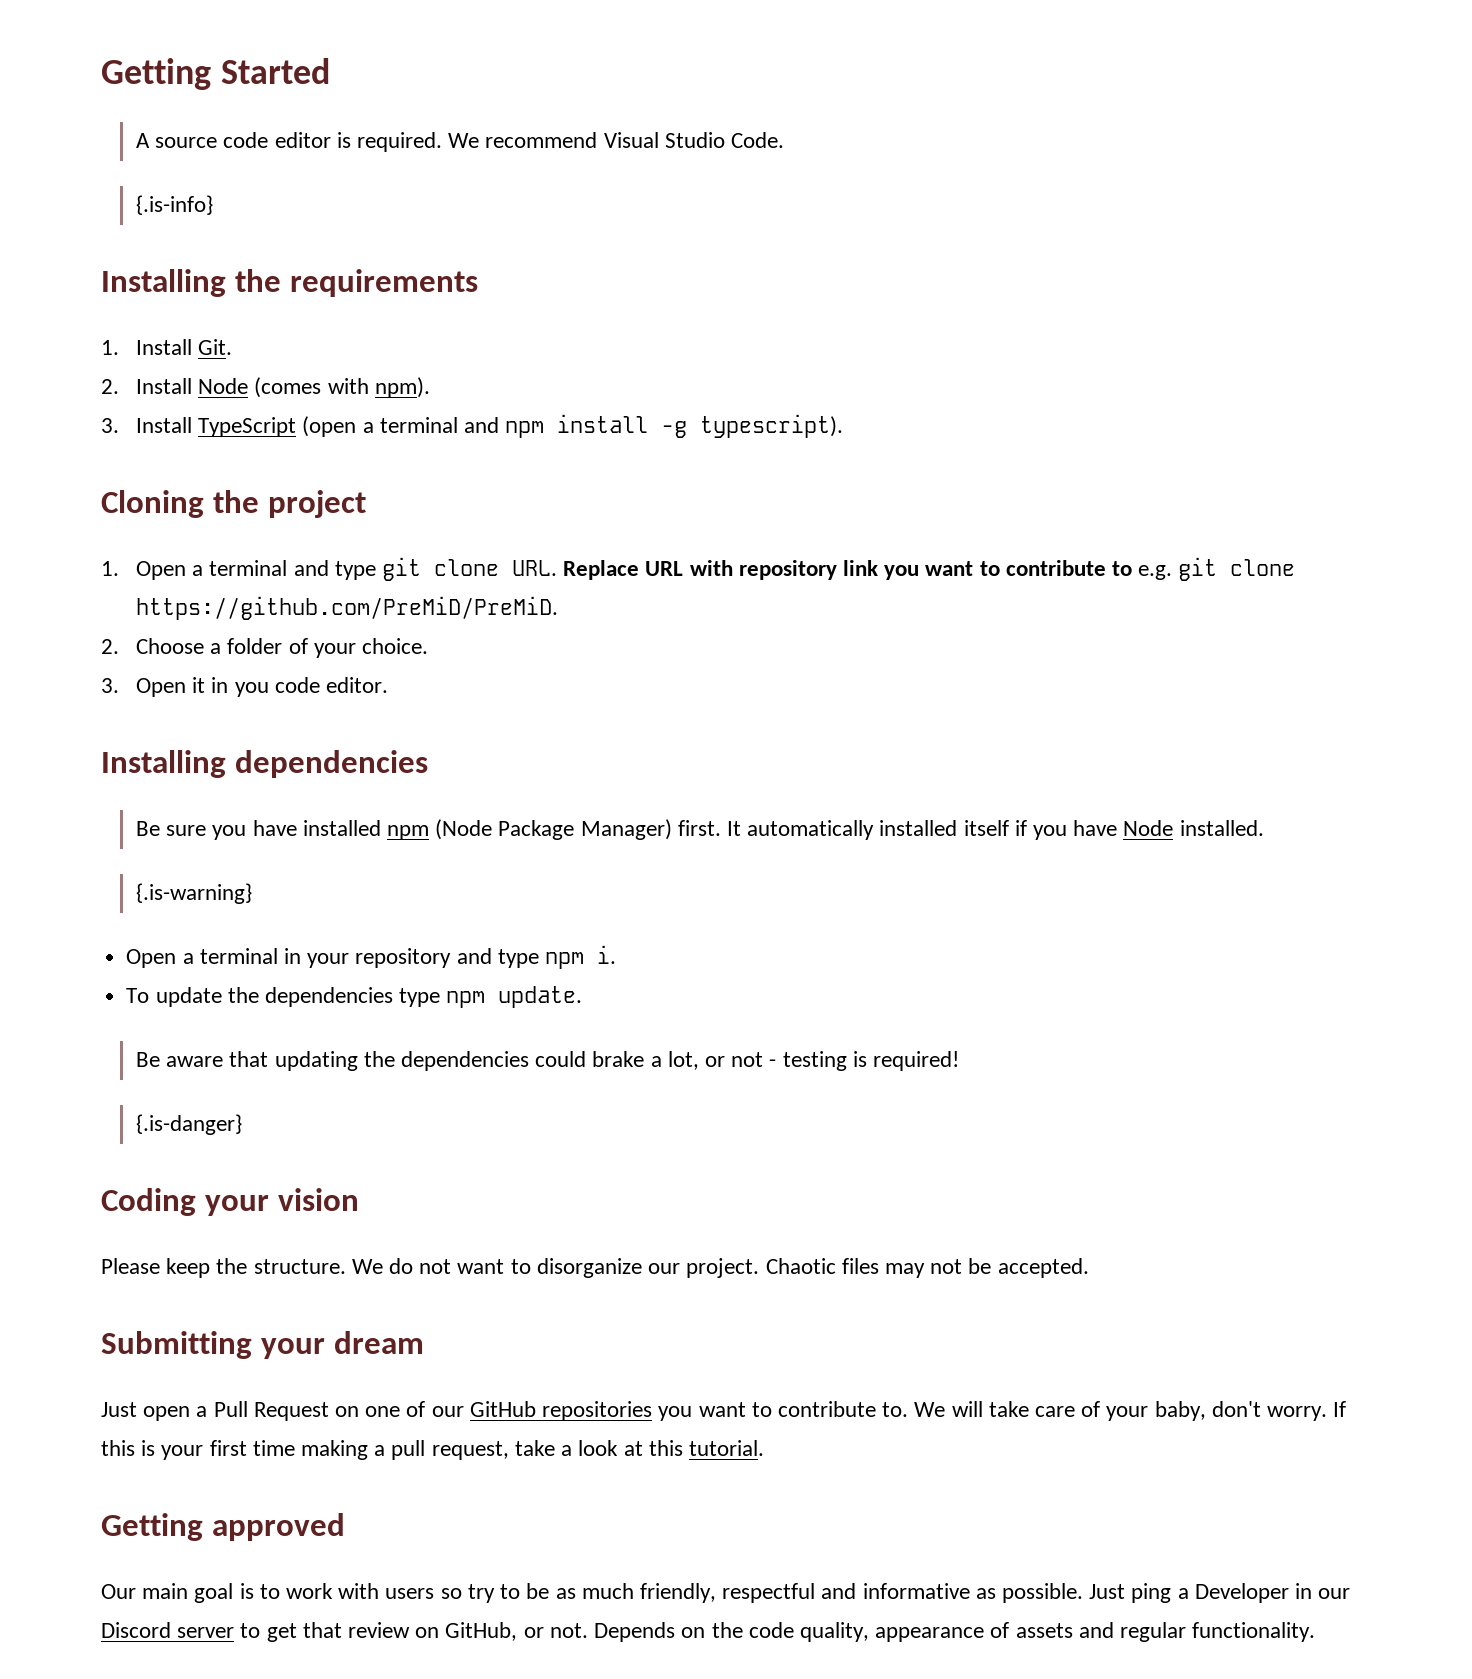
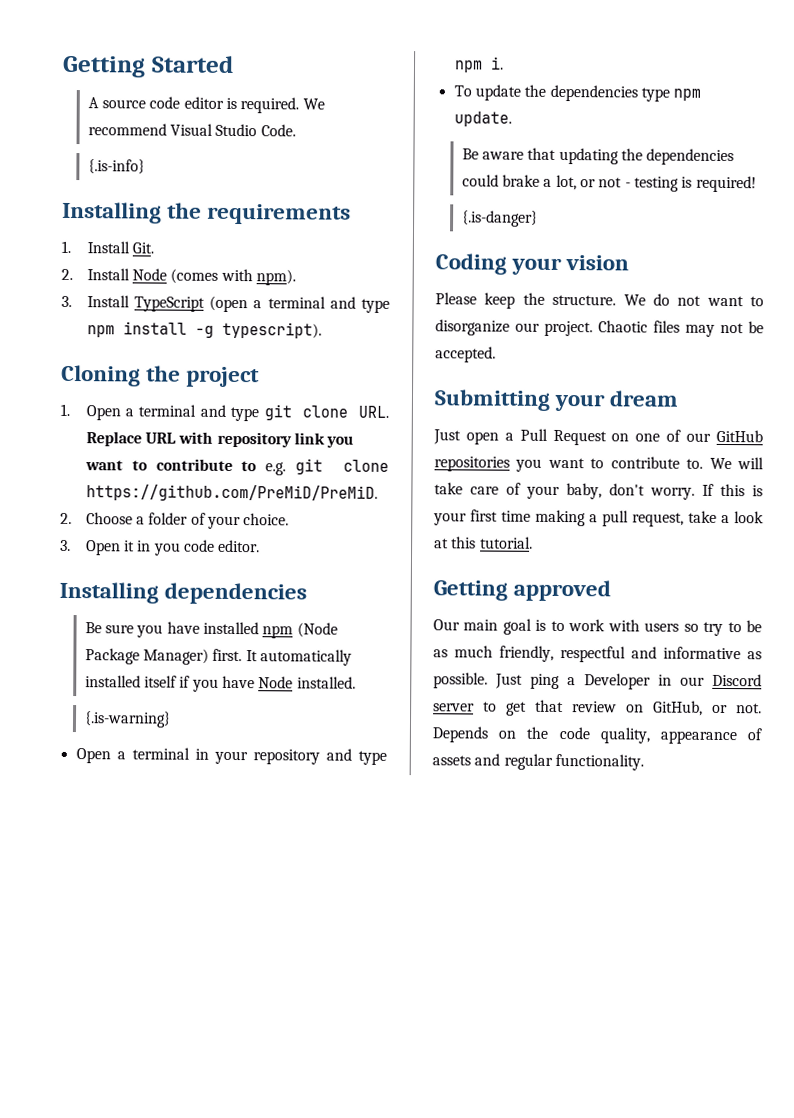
- 3. Install TypeScript (open a terminal and npm install -g typescript).
+ 3. Install TypeScript (open a terminal and type npm install -g typescript).

